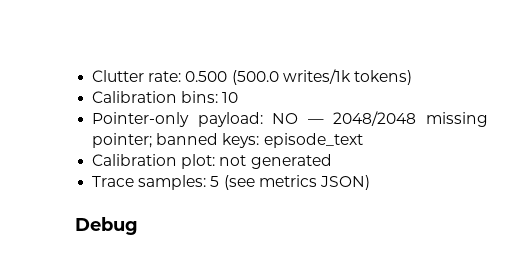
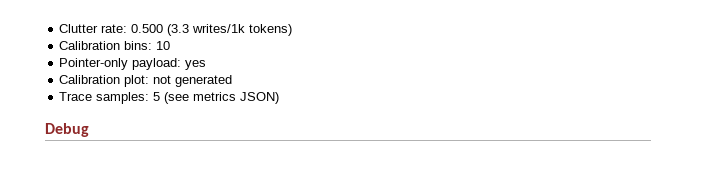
- Clutter rate: 0.500 (500.0 writes/1k tokens)
+ Clutter rate: 0.500 (3.3 writes/1k tokens)
- Pointer-only payload: NO — 2048/2048 missing pointer; banned keys: episode_text
+ Pointer-only payload: yes

